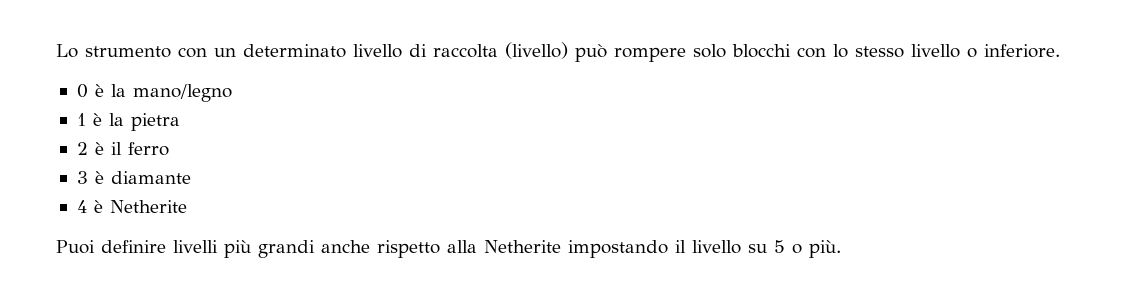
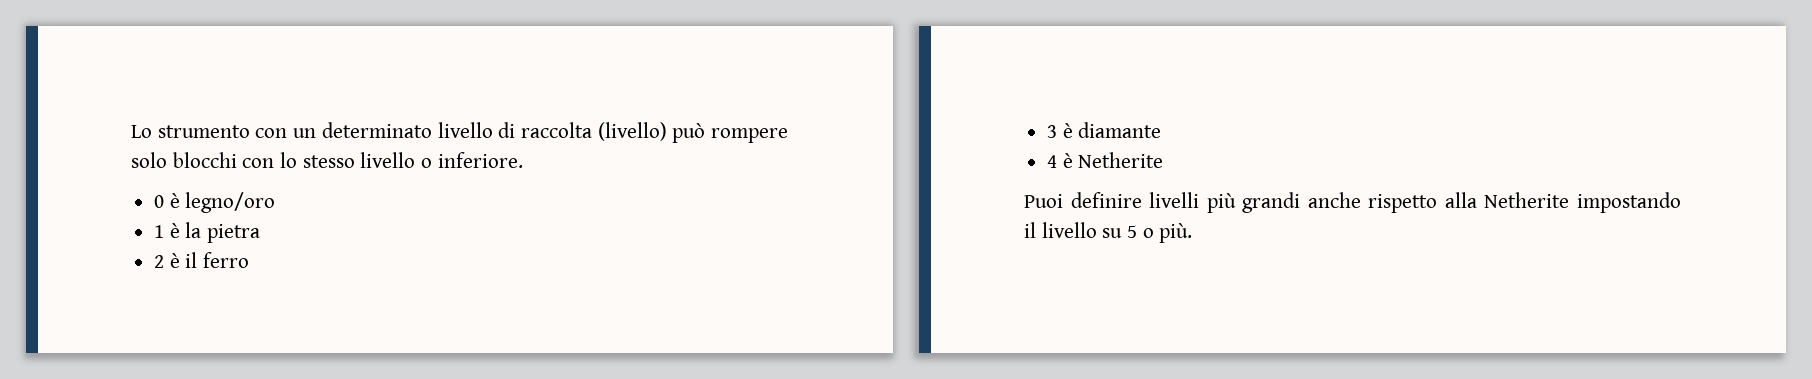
- 0 è la mano/legno
+ 0 è legno/oro

